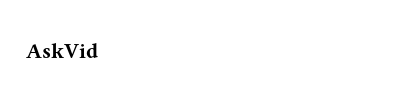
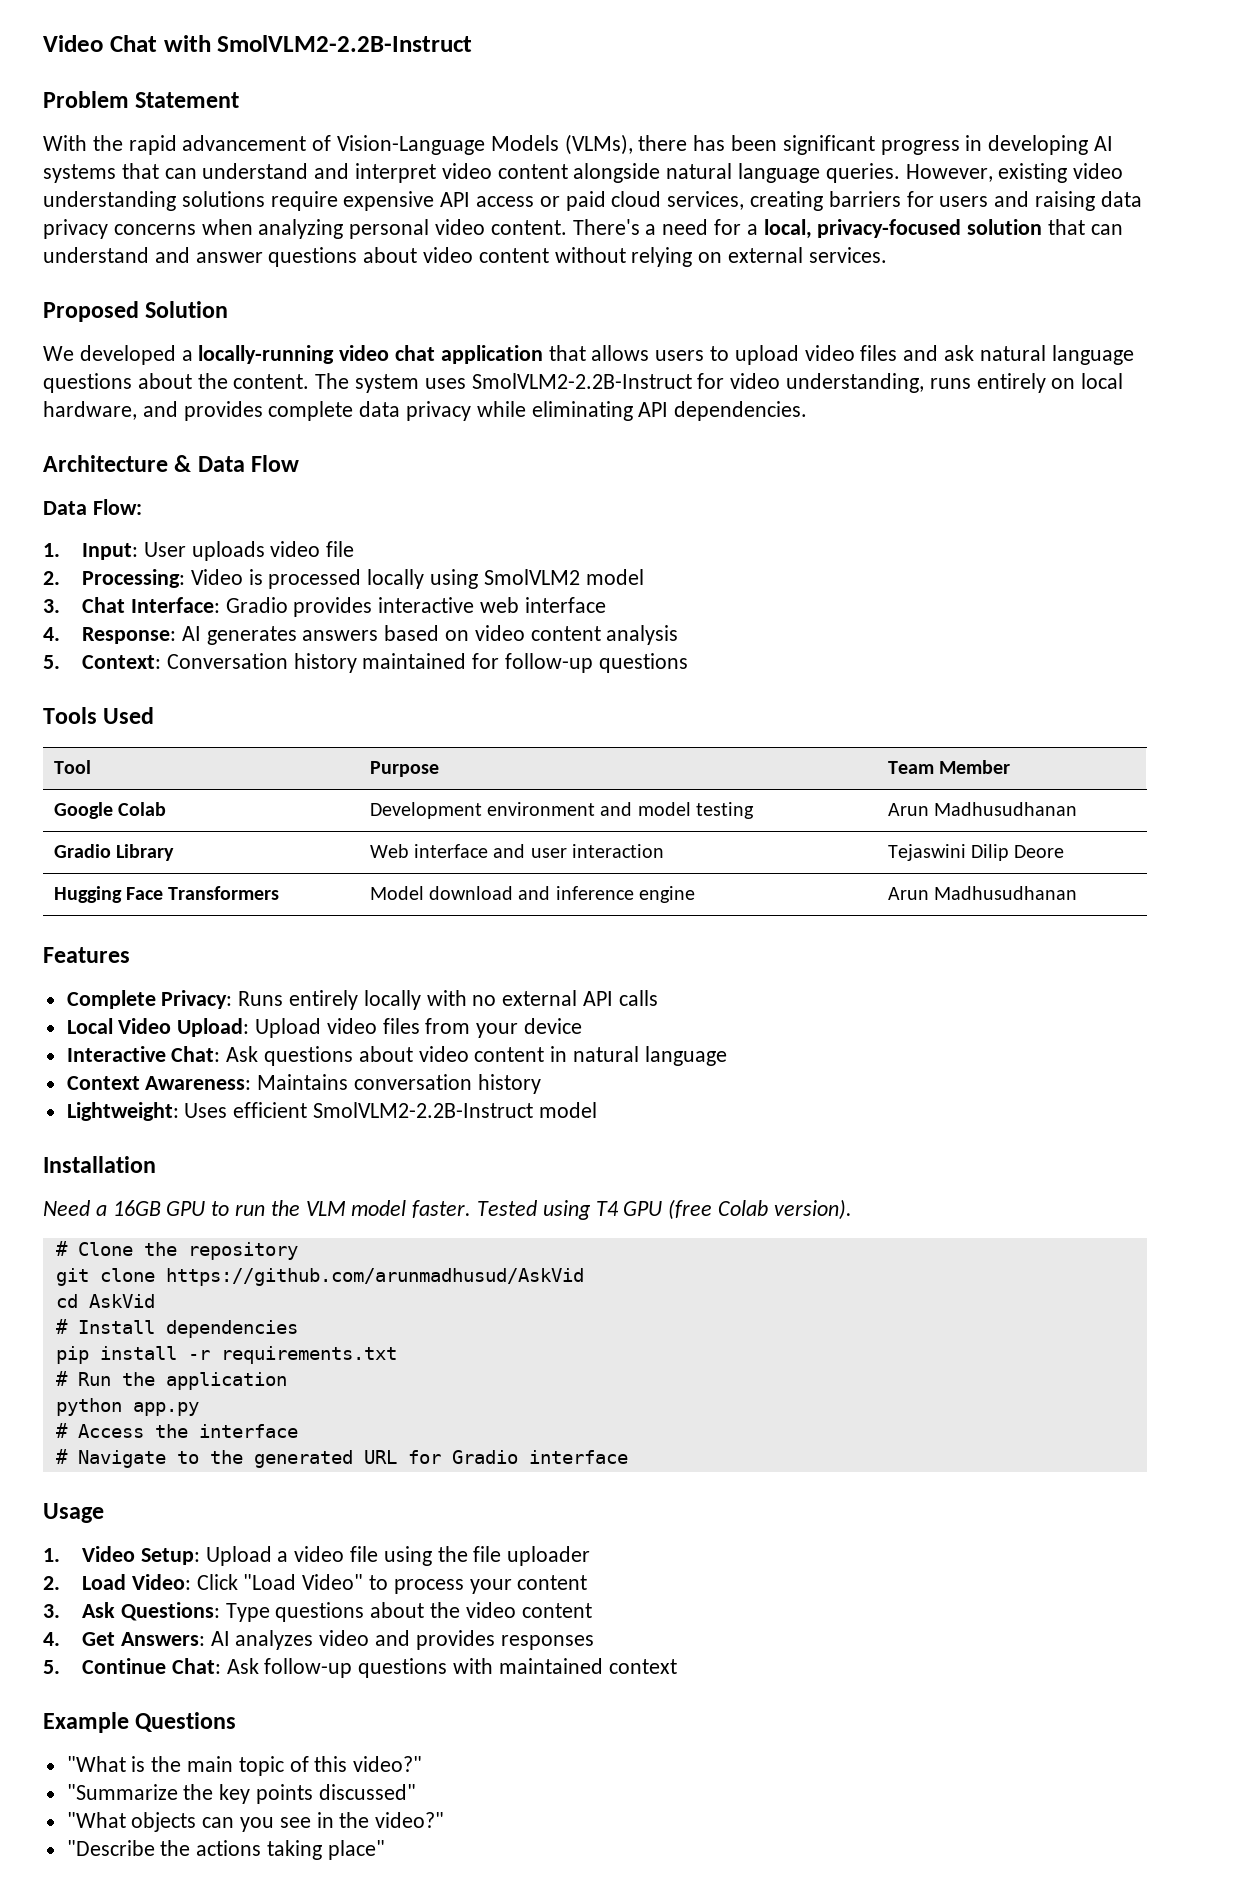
- AskVid
+ Video Chat with SmolVLM2-2.2B-Instruct
+ Problem Statement
+ With the rapid advancement of Vision-Language Models (VLMs), there has been significant progress in developing AI systems that can understand and interpret video content alongside natural language queries. However, existing video understanding solutions require expensive API access or paid cloud services, creating barriers for users and raising data privacy concerns when analyzing personal video content. There's a need for a local, privacy-focused solution that can understand and answer questions about video content without relying on external services.
+ Proposed Solution
+ We developed a locally-running video chat application that allows users to upload video files and ask natural language questions about the content. The system uses SmolVLM2-2.2B-Instruct for video understanding, runs entirely on local hardware, and provides complete data privacy while eliminating API dependencies.
+ Architecture & Data Flow
+ Data Flow:
+ 1. Input: User uploads video file
+ 2. Processing: Video is processed locally using SmolVLM2 model
+ 3. Chat Interface: Gradio provides interactive web interface
+ 4. Response: AI generates answers based on video content analysis
+ 5. Context: Conversation history maintained for follow-up questions
+ Tools Used
+ Tool | Purpose | Team Member
+ Google Colab | Development environment and model testing | Arun Madhusudhanan
+ Gradio Library | Web interface and user interaction | Tejaswini Dilip Deore
+ Hugging Face Transformers | Model download and inference engine | Arun Madhusudhanan
+ Features
+ Complete Privacy: Runs entirely locally with no external API calls
+ Local Video Upload: Upload video files from your device
+ Interactive Chat: Ask questions about video content in natural language
+ Context Awareness: Maintains conversation history
+ Lightweight: Uses efficient SmolVLM2-2.2B-Instruct model
+ Installation
+ Need a 16GB GPU to run the VLM model faster. Tested using T4 GPU (free Colab version).
+ # Clone the repository
+ git clone https://github.com/arunmadhusud/AskVid
+ cd AskVid
+ # Install dependencies
+ pip install -r requirements.txt
+ # Run the application
+ python app.py
+ # Access the interface
+ # Navigate to the generated URL for Gradio interface
+ Usage
+ 1. Video Setup: Upload a video file using the file uploader
+ 2. Load Video: Click "Load Video" to process your content
+ 3. Ask Questions: Type questions about the video content
+ 4. Get Answers: AI analyzes video and provides responses
+ 5. Continue Chat: Ask follow-up questions with maintained context
+ Example Questions
+ "What is the main topic of this video?"
+ "Summarize the key points discussed"
+ "What objects can you see in the video?"
+ "Describe the actions taking place"

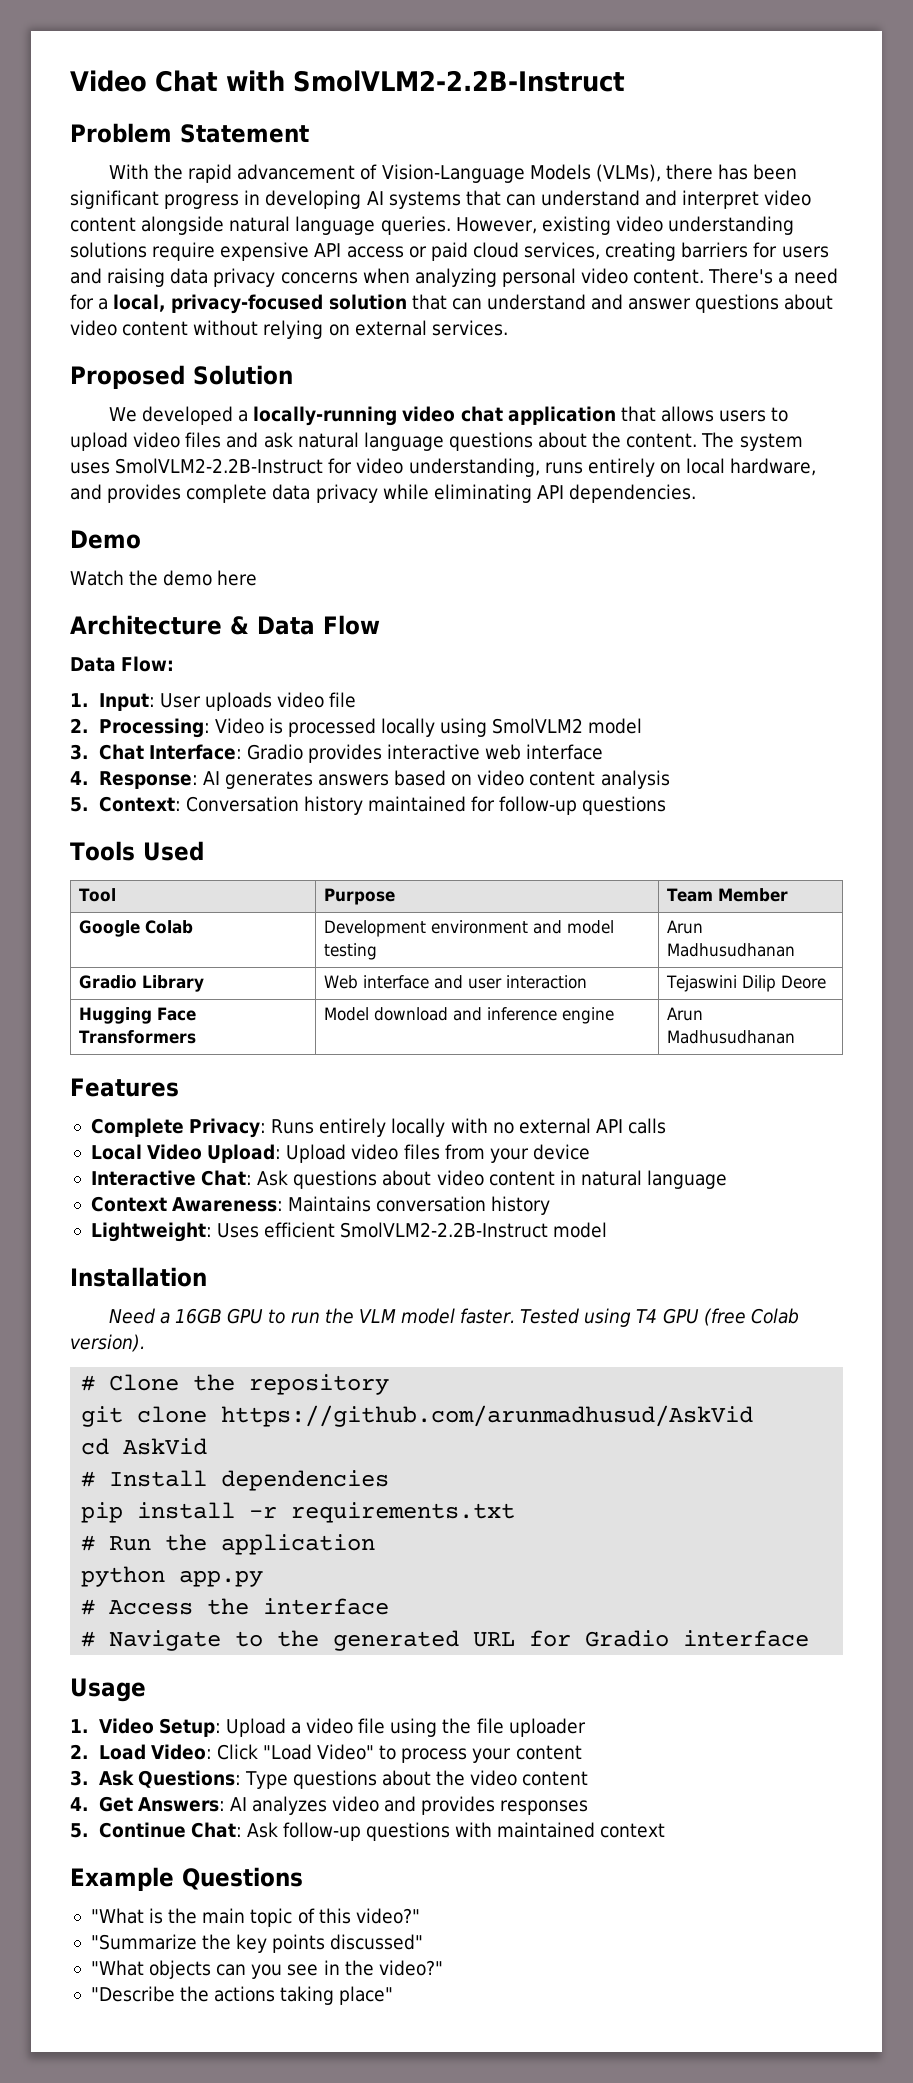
+ Demo
+ Watch the demo here

